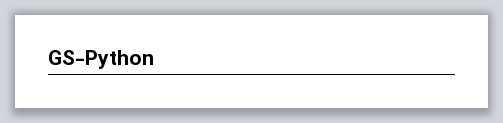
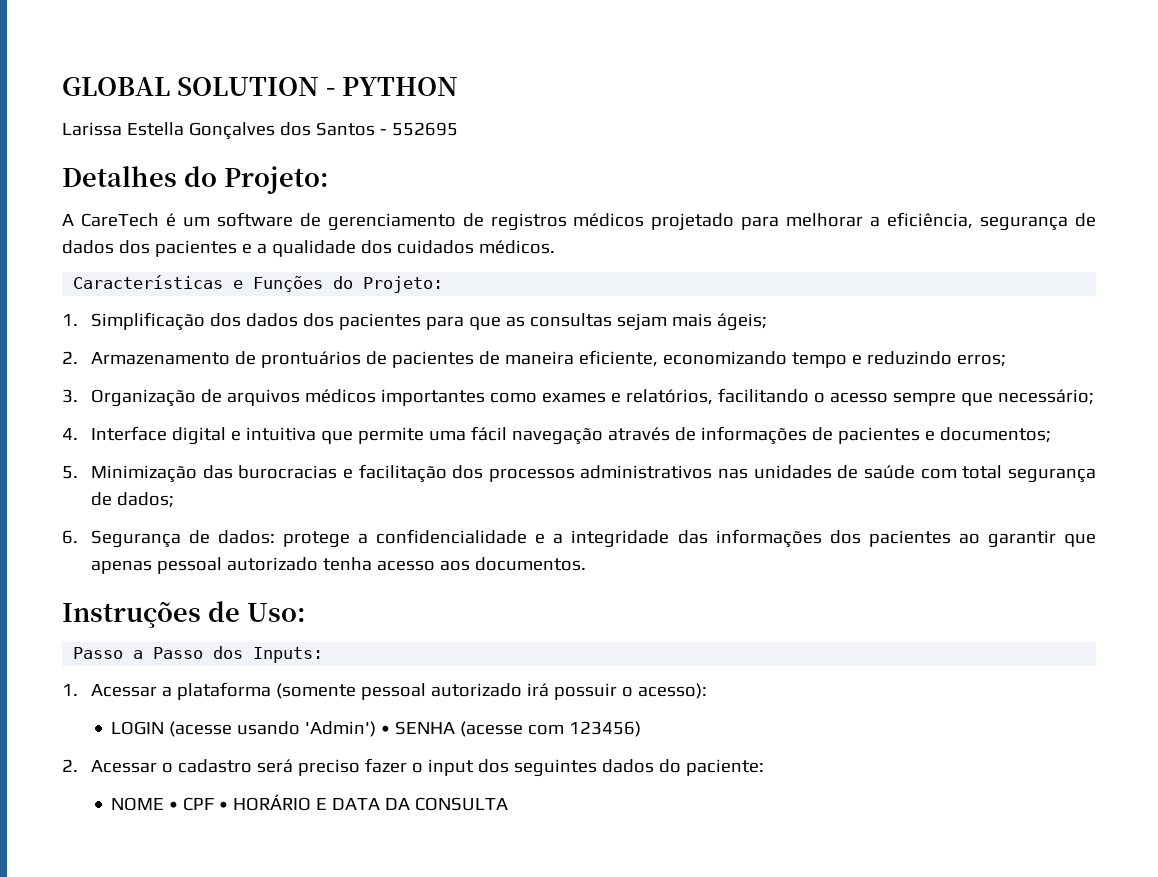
- GS-Python
+ GLOBAL SOLUTION - PYTHON
+ Larissa Estella Gonçalves dos Santos - 552695
+ Detalhes do Projeto:
+ A CareTech é um software de gerenciamento de registros médicos projetado para melhorar a eficiência, segurança de dados dos pacientes e a qualidade dos cuidados médicos.
+ Características e Funções do Projeto:
+ 1. Simplificação dos dados dos pacientes para que as consultas sejam mais ágeis;
+ 2. Armazenamento de prontuários de pacientes de maneira eficiente, economizando tempo e reduzindo erros;
+ 3. Organização de arquivos médicos importantes como exames e relatórios, facilitando o acesso sempre que necessário;
+ 4. Interface digital e intuitiva que permite uma fácil navegação através de informações de pacientes e documentos;
+ 5. Minimização das burocracias e facilitação dos processos administrativos nas unidades de saúde com total segurança de dados;
+ 6. Segurança de dados: protege a confidencialidade e a integridade das informações dos pacientes ao garantir que apenas pessoal autorizado tenha acesso aos documentos.
+ Instruções de Uso:
+ Passo a Passo dos Inputs:
+ 1. Acessar a plataforma (somente pessoal autorizado irá possuir o acesso):
+ LOGIN (acesse usando 'Admin') • SENHA (acesse com 123456)
+ 2. Acessar o cadastro será preciso fazer o input dos seguintes dados do paciente:
+ NOME • CPF • HORÁRIO E DATA DA CONSULTA

